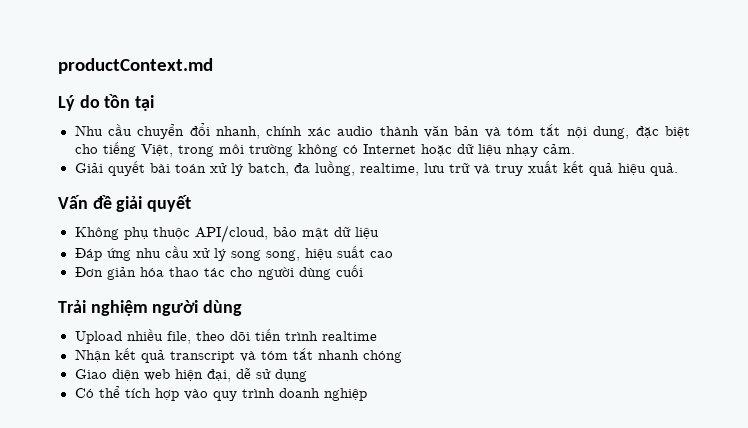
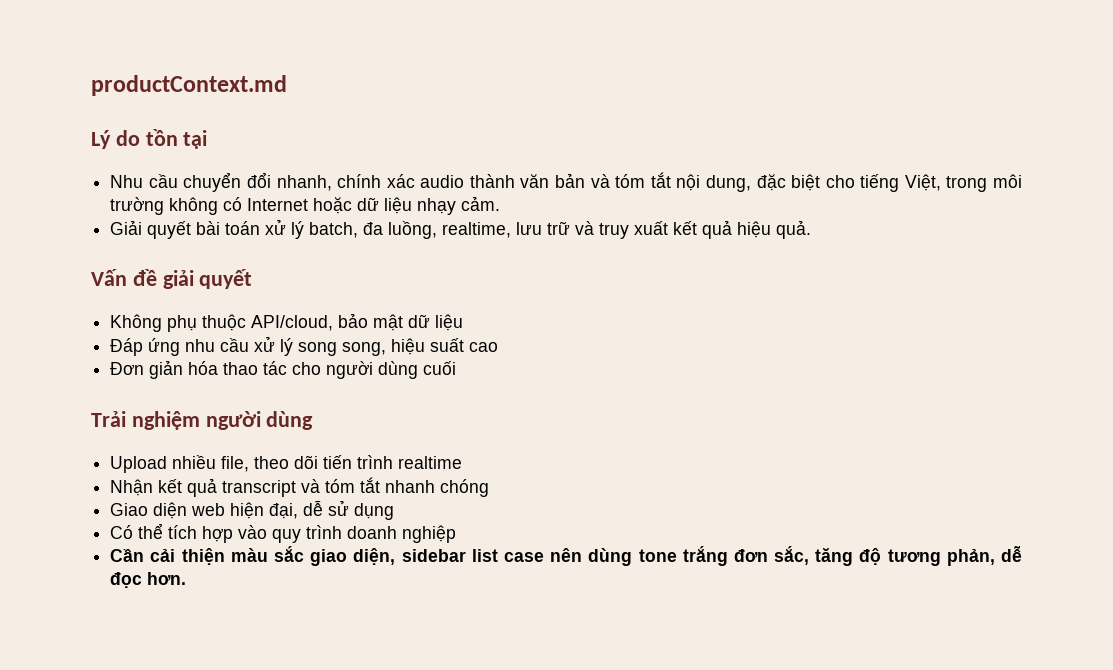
+ Cần cải thiện màu sắc giao diện, sidebar list case nên dùng tone trắng đơn sắc, tăng độ tương phản, dễ đọc hơn.

